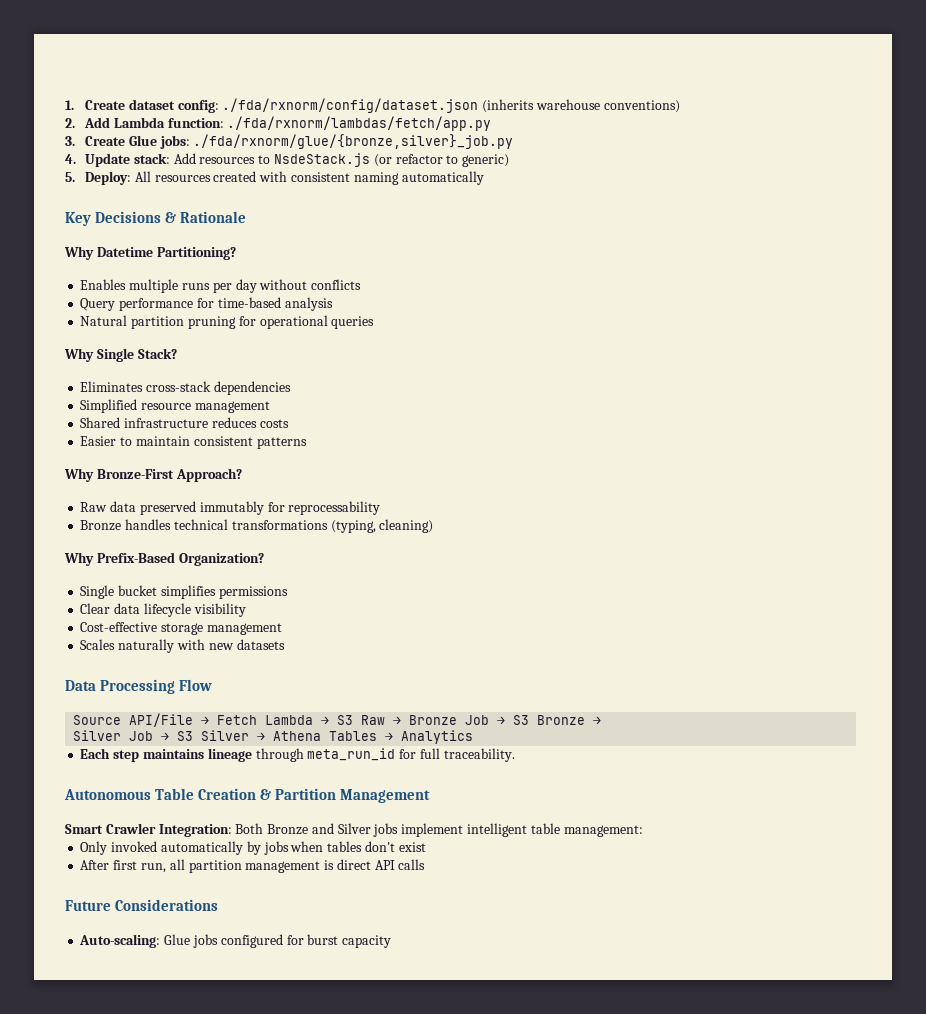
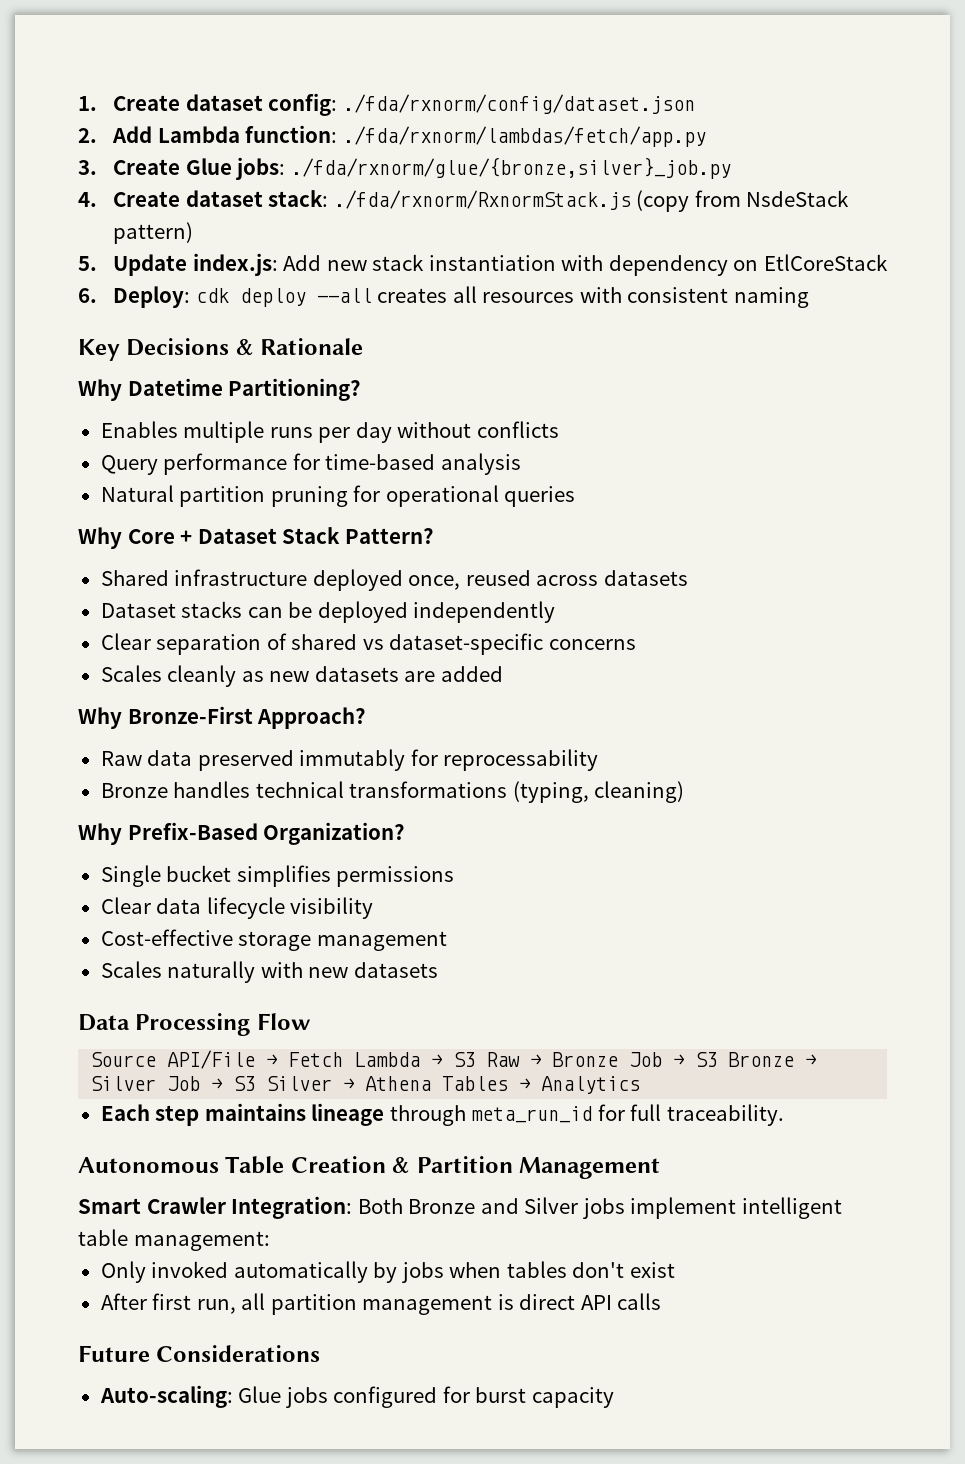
- 1. Create dataset config: ./fda/rxnorm/config/dataset.json (inherits warehouse conventions)
+ 1. Create dataset config: ./fda/rxnorm/config/dataset.json
- 4. Update stack: Add resources to NsdeStack.js (or refactor to generic)
- 5. Deploy: All resources created with consistent naming automatically
+ 4. Create dataset stack: ./fda/rxnorm/RxnormStack.js (copy from NsdeStack pattern)
+ 5. Update index.js: Add new stack instantiation with dependency on EtlCoreStack
+ 6. Deploy: cdk deploy --all creates all resources with consistent naming
- Why Single Stack?
- Eliminates cross-stack dependencies
- Simplified resource management
- Shared infrastructure reduces costs
- Easier to maintain consistent patterns
+ Why Core + Dataset Stack Pattern?
+ Shared infrastructure deployed once, reused across datasets
+ Dataset stacks can be deployed independently
+ Clear separation of shared vs dataset-specific concerns
+ Scales cleanly as new datasets are added

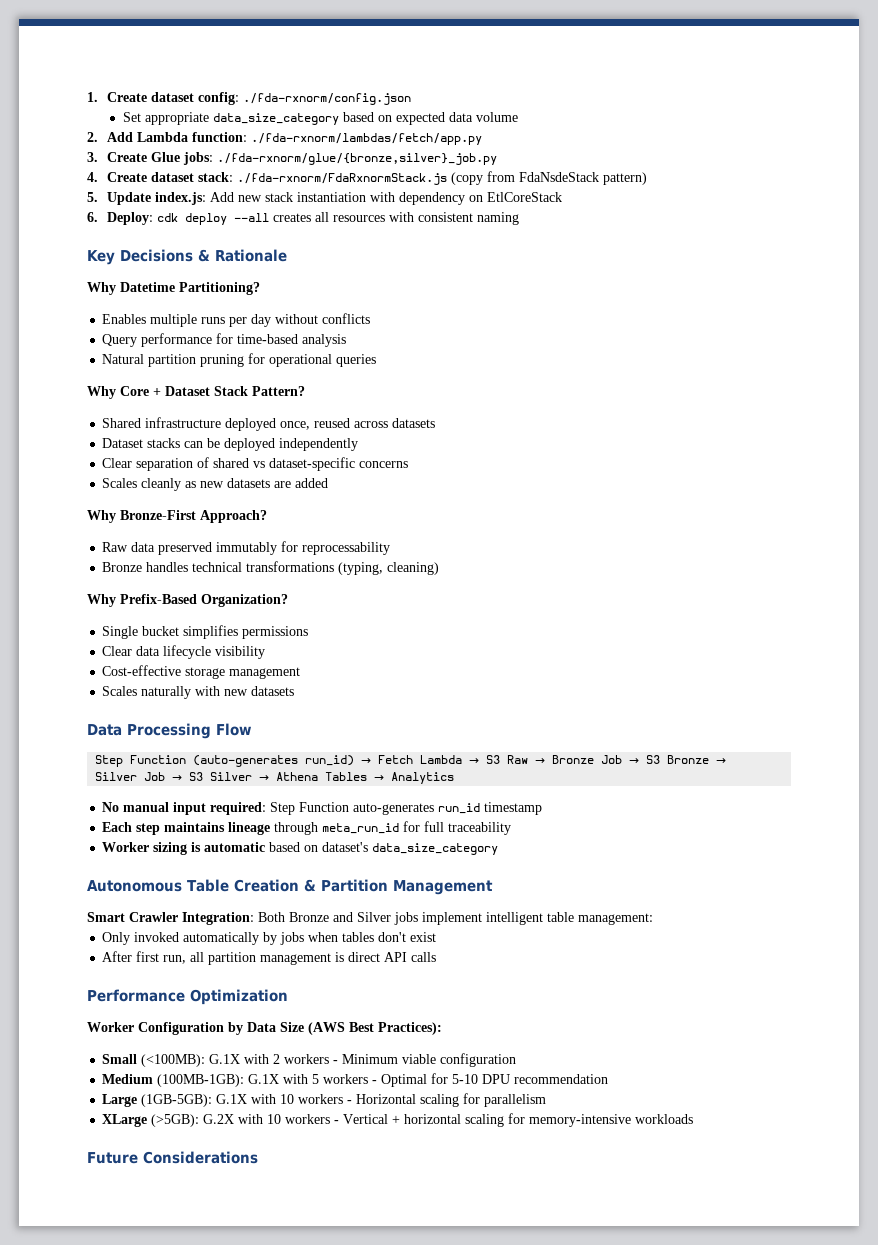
- 1. Create dataset config: ./fda/rxnorm/config/dataset.json
+ 1. Create dataset config: ./fda-rxnorm/config.json
+ Set appropriate data_size_category based on expected data volume
- 2. Add Lambda function: ./fda/rxnorm/lambdas/fetch/app.py
+ 2. Add Lambda function: ./fda-rxnorm/lambdas/fetch/app.py
- 3. Create Glue jobs: ./fda/rxnorm/glue/{bronze,silver}_job.py
+ 3. Create Glue jobs: ./fda-rxnorm/glue/{bronze,silver}_job.py
- 4. Create dataset stack: ./fda/rxnorm/RxnormStack.js (copy from NsdeStack pattern)
+ 4. Create dataset stack: ./fda-rxnorm/FdaRxnormStack.js (copy from FdaNsdeStack pattern)
- Source API/File → Fetch Lambda → S3 Raw → Bronze Job → S3 Bronze →
+ Step Function (auto-generates run_id) → Fetch Lambda → S3 Raw → Bronze Job → S3 Bronze →
+ No manual input required: Step Function auto-generates run_id timestamp
- Each step maintains lineage through meta_run_id for full traceability.
+ Each step maintains lineage through meta_run_id for full traceability
+ Worker sizing is automatic based on dataset's data_size_category
+ Performance Optimization
+ Worker Configuration by Data Size (AWS Best Practices):
+ Small (<100MB): G.1X with 2 workers - Minimum viable configuration
+ Medium (100MB-1GB): G.1X with 5 workers - Optimal for 5-10 DPU recommendation
+ Large (1GB-5GB): G.1X with 10 workers - Horizontal scaling for parallelism
+ XLarge (>5GB): G.2X with 10 workers - Vertical + horizontal scaling for memory-intensive workloads
  Future Considerations
- Auto-scaling: Glue jobs configured for burst capacity

